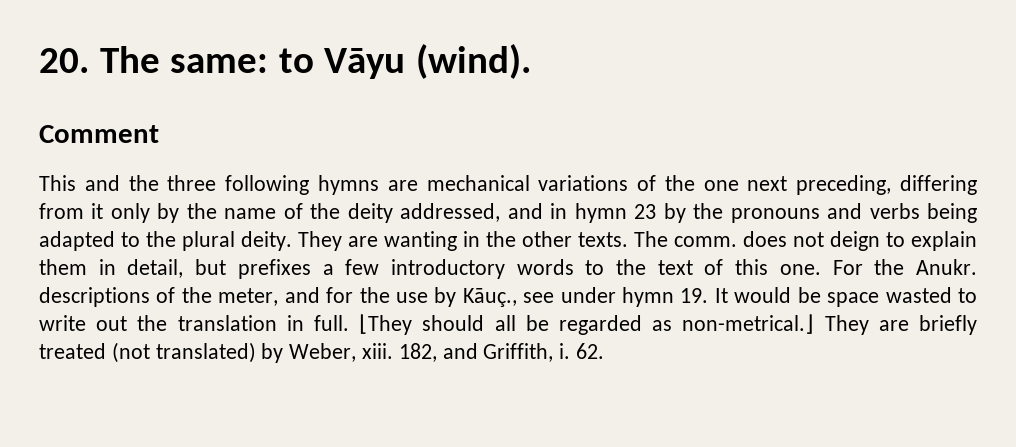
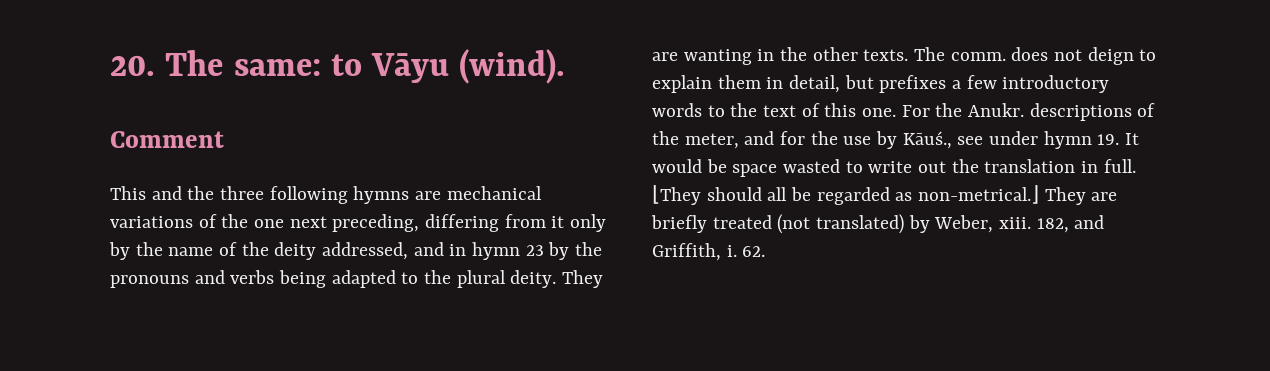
- For the Anukr. descriptions of the meter, and for the use by Kāuç., see under hymn 19. It would be space wasted to write out the translation in full.
+ For the Anukr. descriptions of the meter, and for the use by Kāuś., see under hymn 19. It would be space wasted to write out the translation in full.

